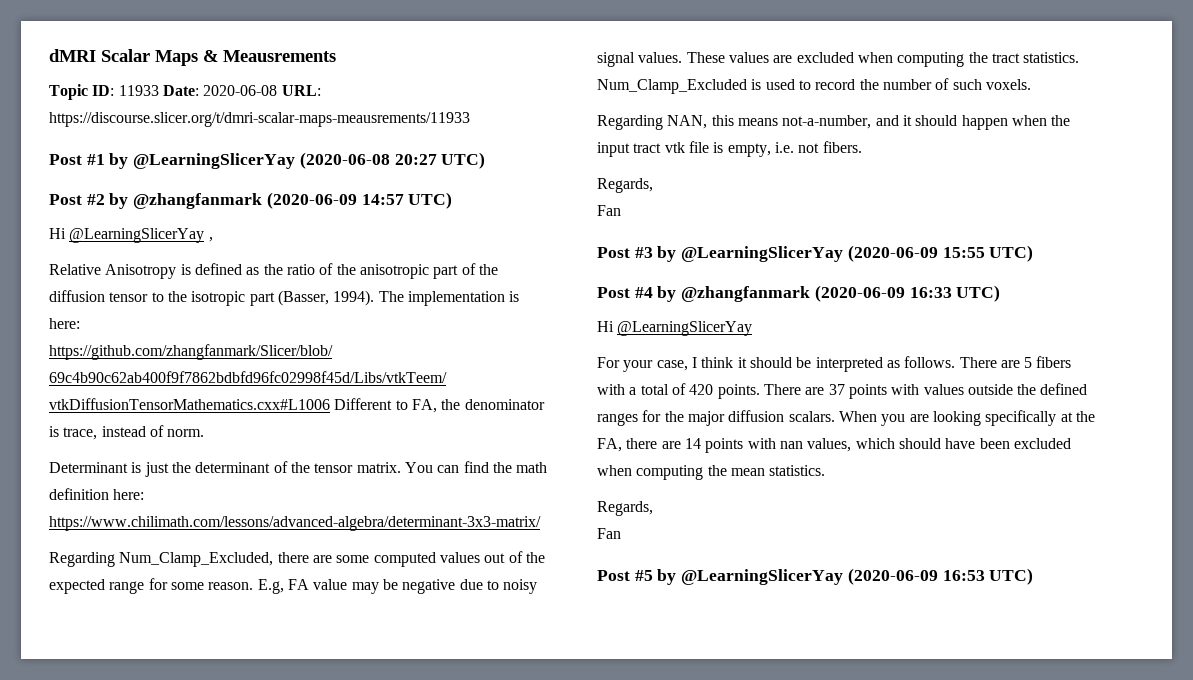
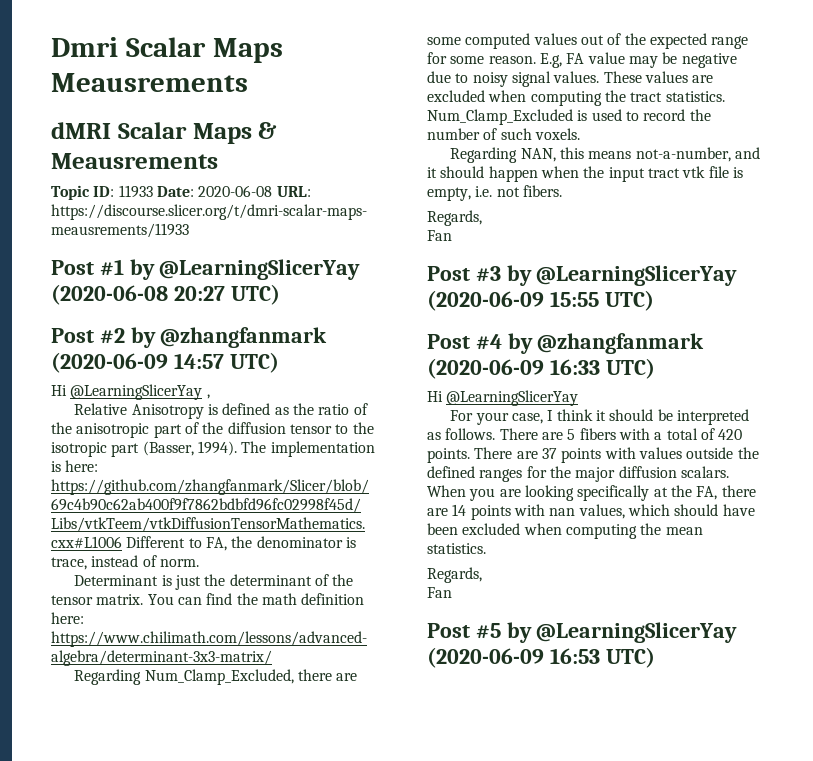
+ Dmri Scalar Maps Meausrements

